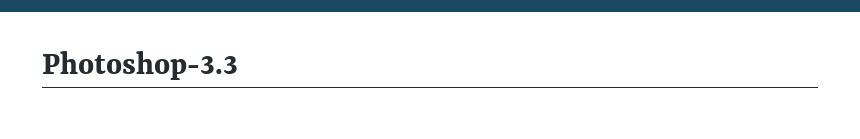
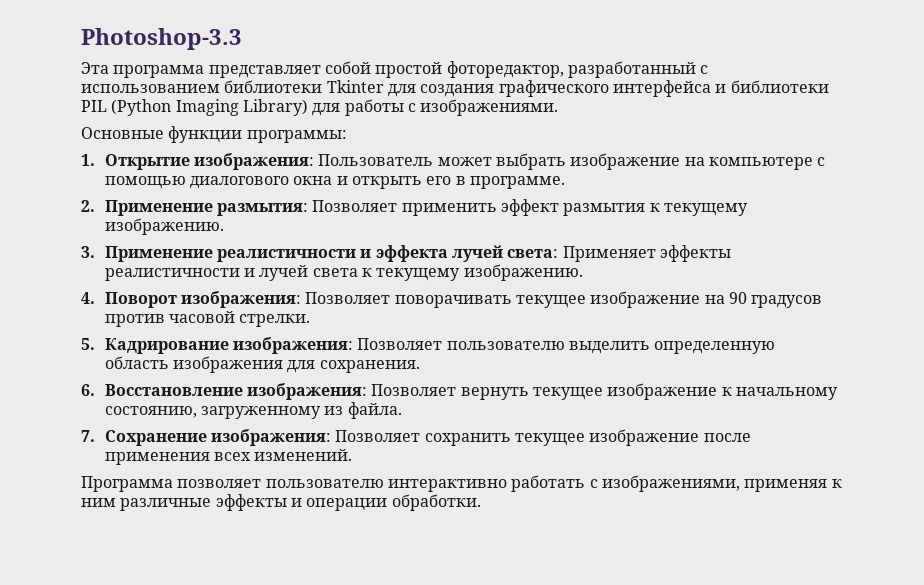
+ Эта программа представляет собой простой фоторедактор, разработанный с использованием библиотеки Tkinter для создания графического интерфейса и библиотеки PIL (Python Imaging Library) для работы с изображениями.
+ Основные функции программы:
+ 1. Открытие изображения: Пользователь может выбрать изображение на компьютере с помощью диалогового окна и открыть его в программе.
+ 2. Применение размытия: Позволяет применить эффект размытия к текущему изображению.
+ 3. Применение реалистичности и эффекта лучей света: Применяет эффекты реалистичности и лучей света к текущему изображению.
+ 4. Поворот изображения: Позволяет поворачивать текущее изображение на 90 градусов против часовой стрелки.
+ 5. Кадрирование изображения: Позволяет пользователю выделить определенную область изображения для сохранения.
+ 6. Восстановление изображения: Позволяет вернуть текущее изображение к начальному состоянию, загруженному из файла.
+ 7. Сохранение изображения: Позволяет сохранить текущее изображение после применения всех изменений.
+ Программа позволяет пользователю интерактивно работать с изображениями, применяя к ним различные эффекты и операции обработки.

